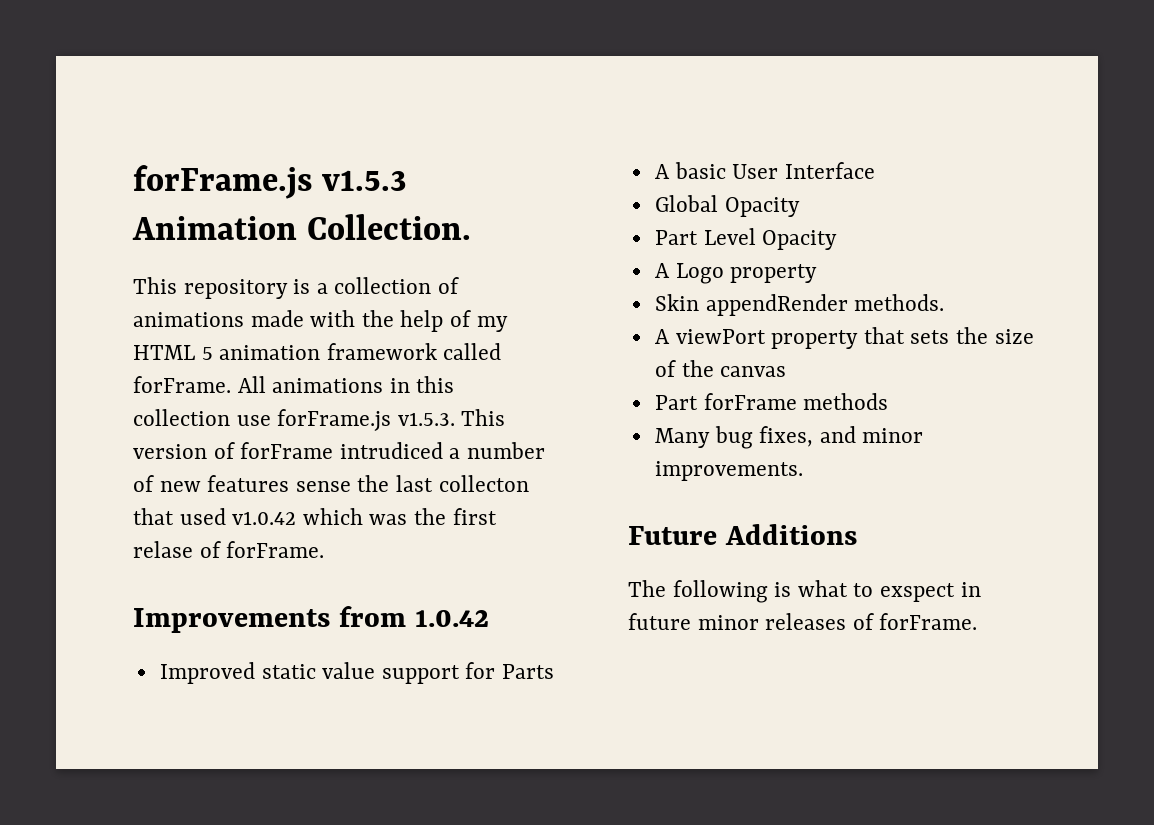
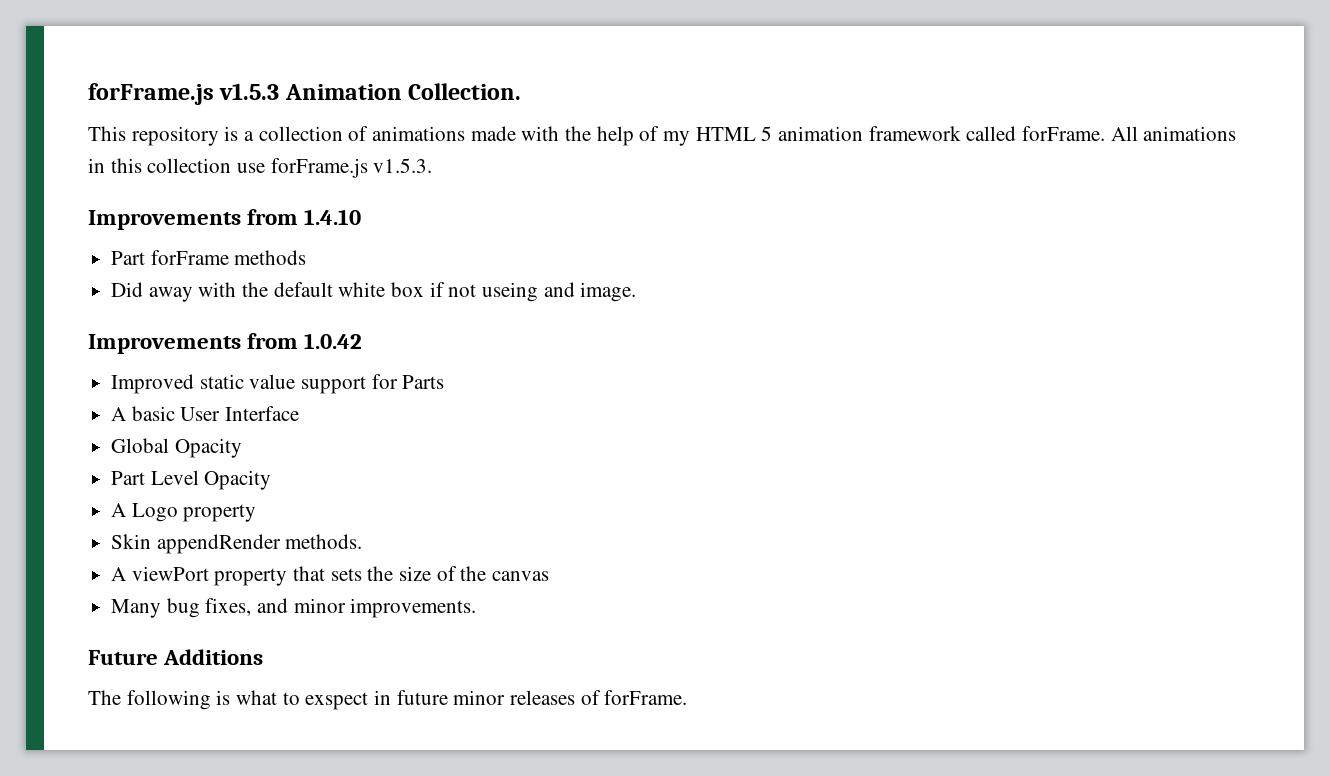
- All animations in this collection use forFrame.js v1.5.3. This version of forFrame intrudiced a number of new features sense the last collecton that used v1.0.42 which was the first relase of forFrame.
+ All animations in this collection use forFrame.js v1.5.3.
+ Improvements from 1.4.10
+ Part forFrame methods
+ Did away with the default white box if not useing and image.
- Part forFrame methods

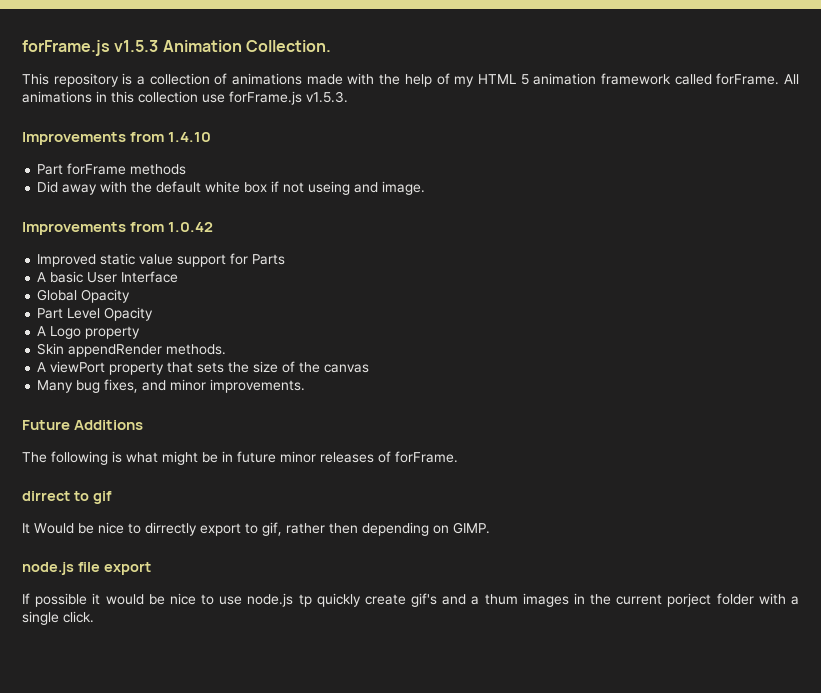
- The following is what to exspect in future minor releases of forFrame.
+ The following is what might be in future minor releases of forFrame.
+ dirrect to gif
+ It Would be nice to dirrectly export to gif, rather then depending on GIMP.
+ node.js file export
+ If possible it would be nice to use node.js tp quickly create gif's and a thum images in the current porject folder with a single click.

